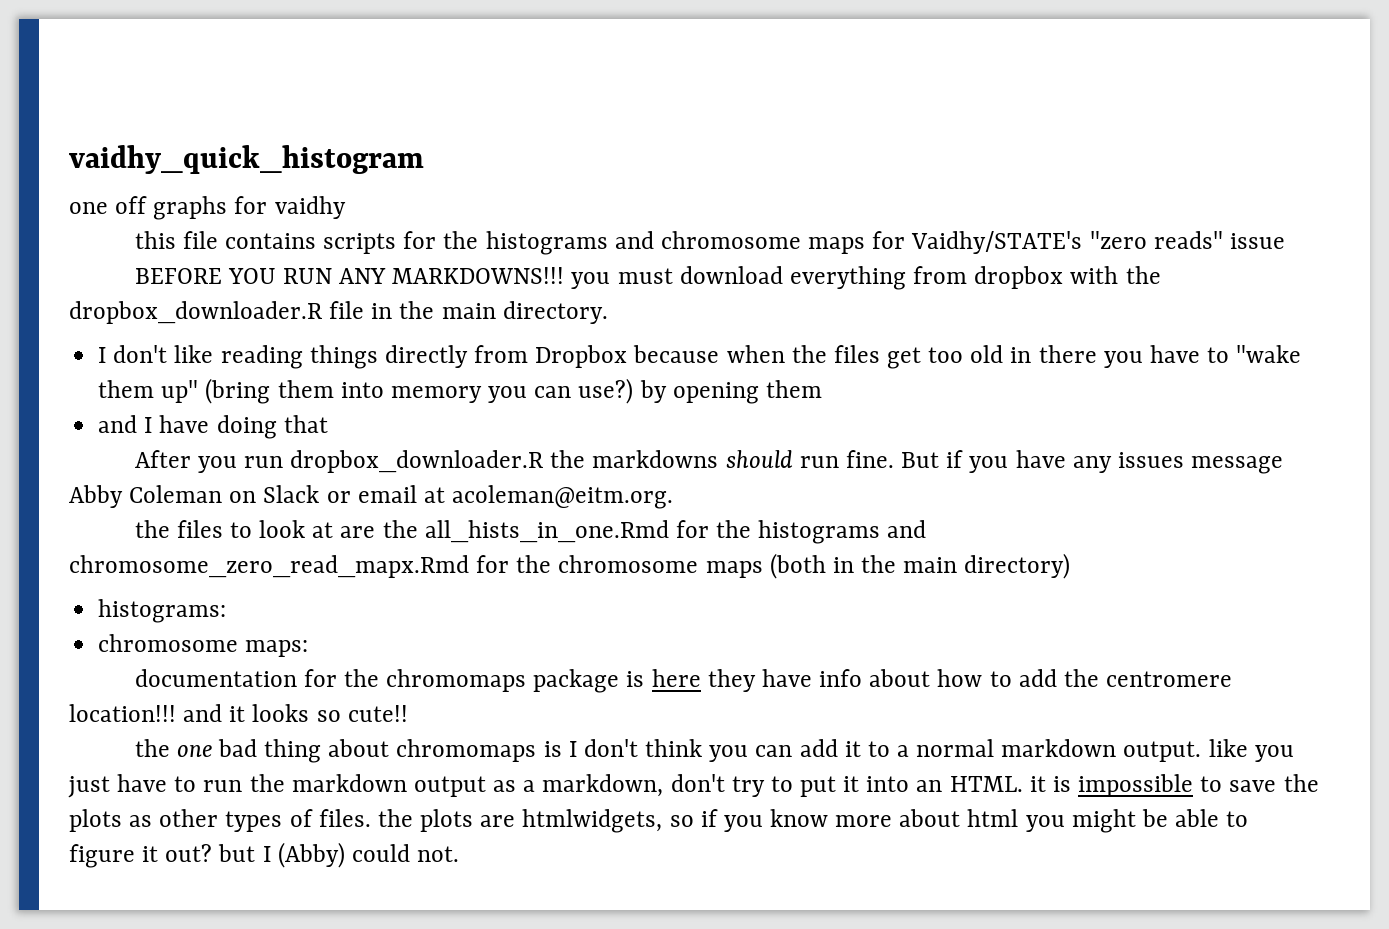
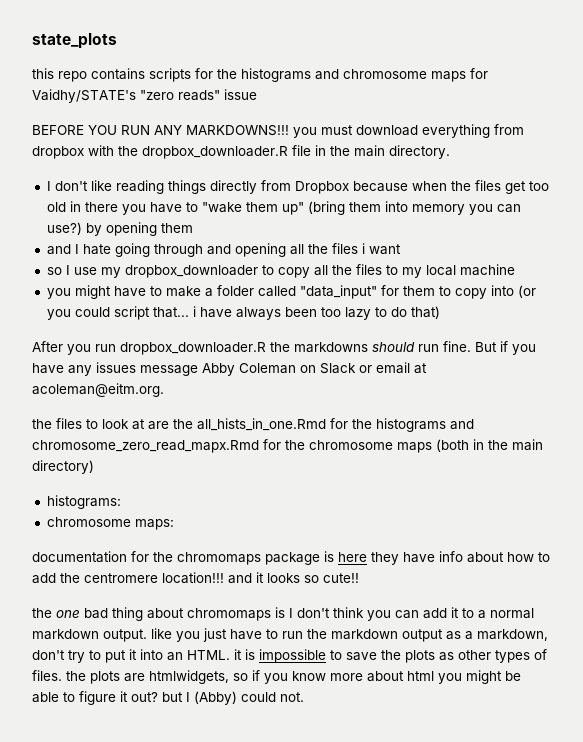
- vaidhy_quick_histogram
- one off graphs for vaidhy
+ state_plots
- this file contains scripts for the histograms and chromosome maps for Vaidhy/STATE's "zero reads" issue
+ this repo contains scripts for the histograms and chromosome maps for Vaidhy/STATE's "zero reads" issue
- and I have doing that
+ and I hate going through and opening all the files i want
+ so I use my dropbox_downloader to copy all the files to my local machine
+ you might have to make a folder called "data_input" for them to copy into (or you could script that... i have always been too lazy to do that)

